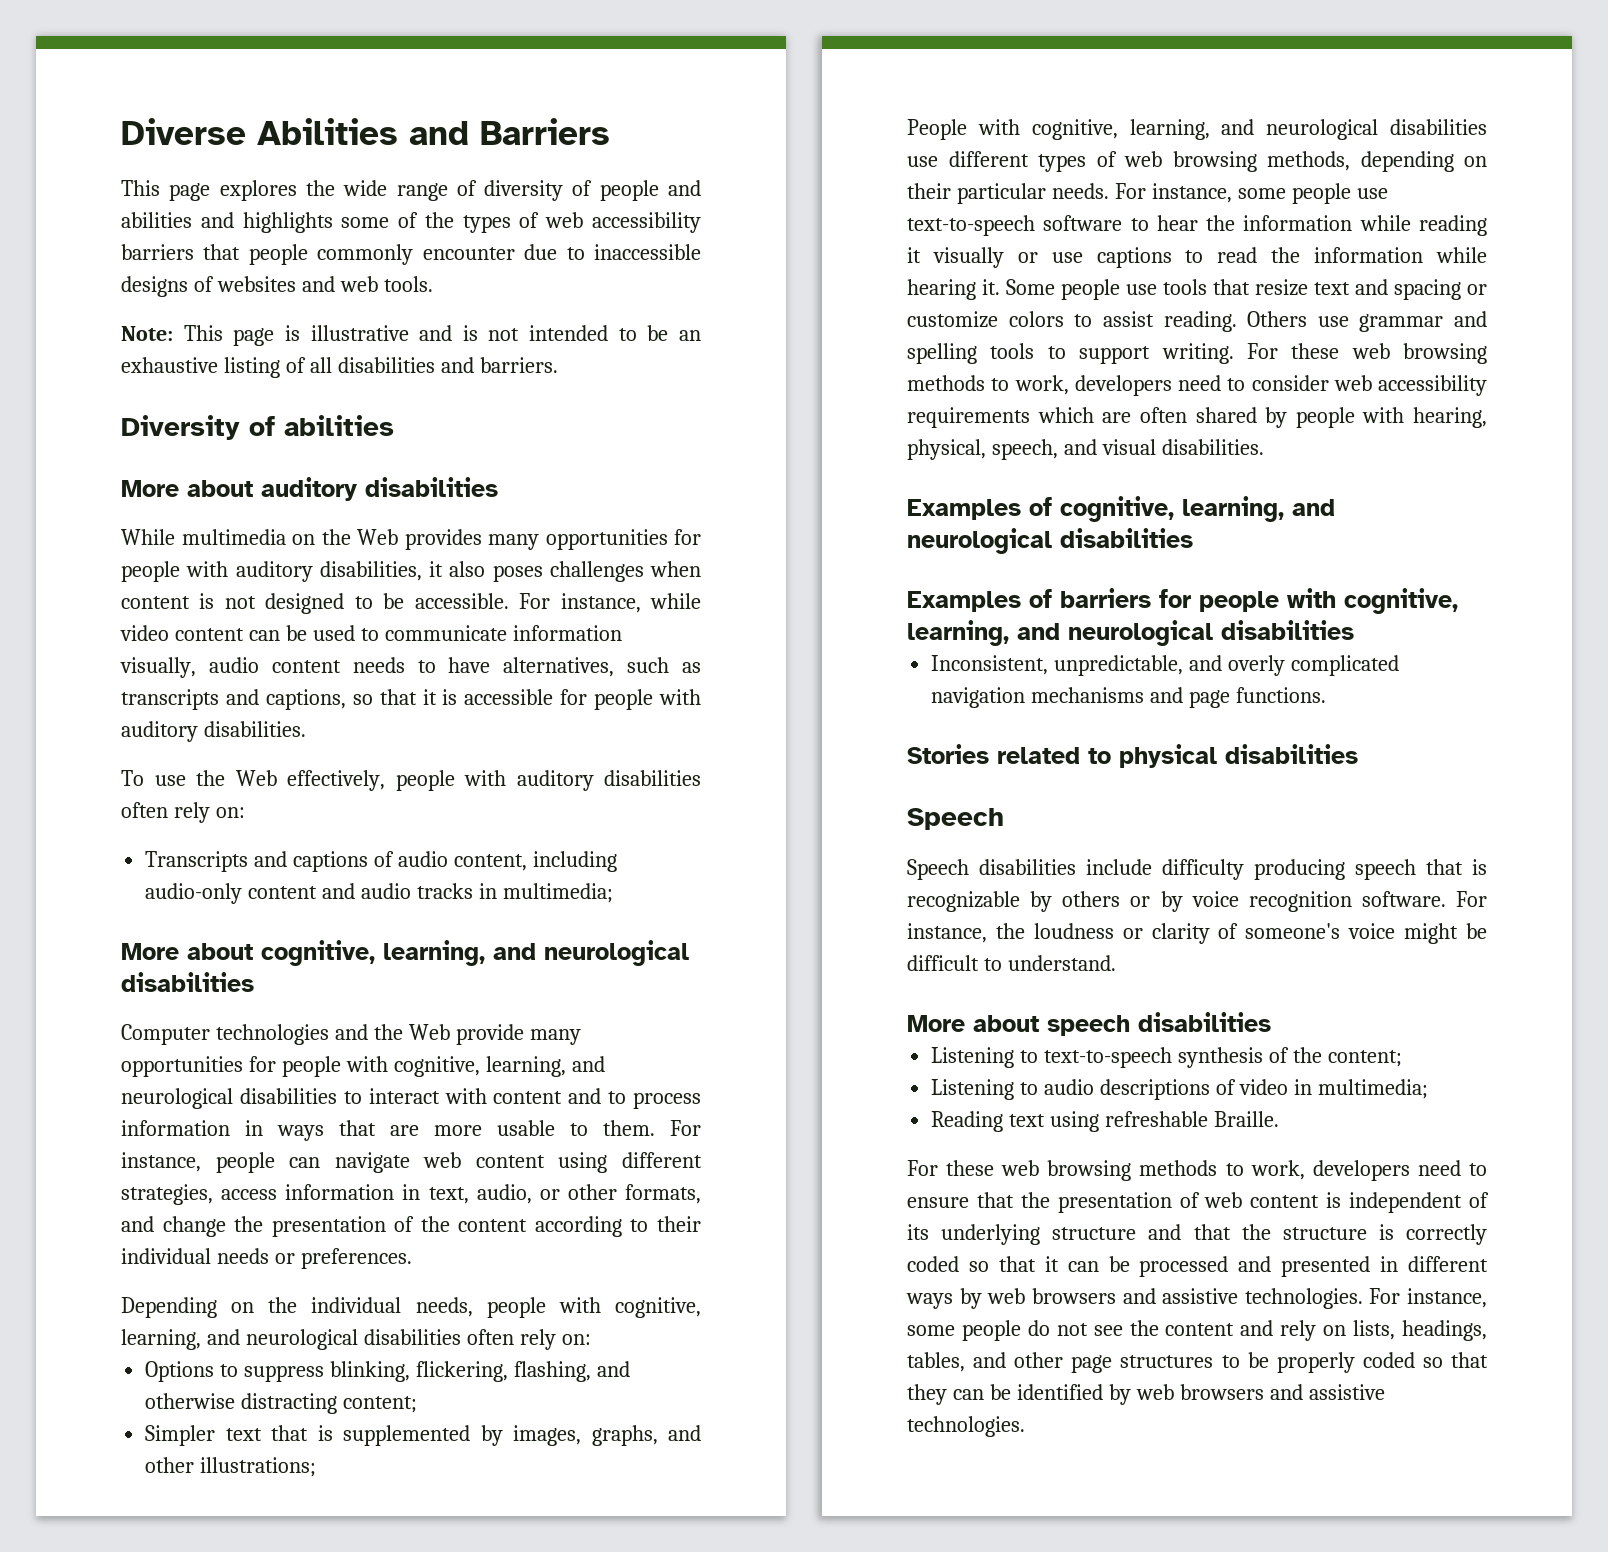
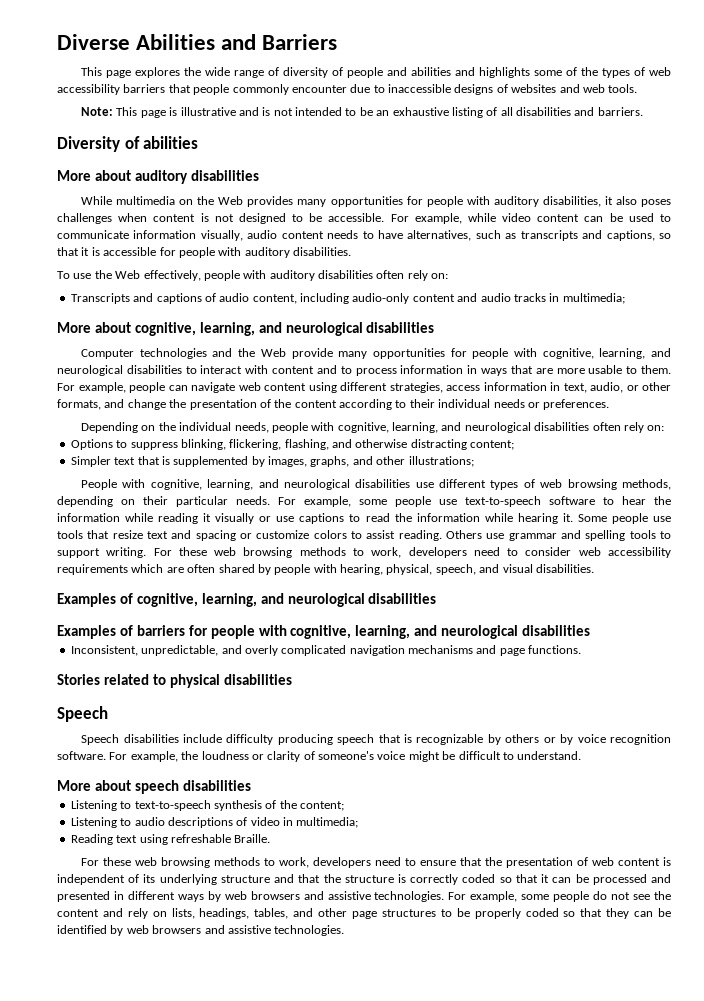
- For instance, while video content can be used to communicate information visually, audio content needs to have alternatives, such as transcripts and captions, so that it is accessible for people with auditory disabilities.
+ For example, while video content can be used to communicate information visually, audio content needs to have alternatives, such as transcripts and captions, so that it is accessible for people with auditory disabilities.
- For instance, people can navigate web content using different strategies, access information in text, audio, or other formats, and change the presentation of the content according to their individual needs or preferences.
+ For example, people can navigate web content using different strategies, access information in text, audio, or other formats, and change the presentation of the content according to their individual needs or preferences.
- For instance, some people use text-to-speech software to hear the information while reading it visually or use captions to read the information while hearing it.
+ For example, some people use text-to-speech software to hear the information while reading it visually or use captions to read the information while hearing it.
- For instance, the loudness or clarity of someone's voice might be difficult to understand.
+ For example, the loudness or clarity of someone's voice might be difficult to understand.
- For instance, some people do not see the content and rely on lists, headings, tables, and other page structures to be properly coded so that they can be identified by web browsers and assistive technologies.
+ For example, some people do not see the content and rely on lists, headings, tables, and other page structures to be properly coded so that they can be identified by web browsers and assistive technologies.

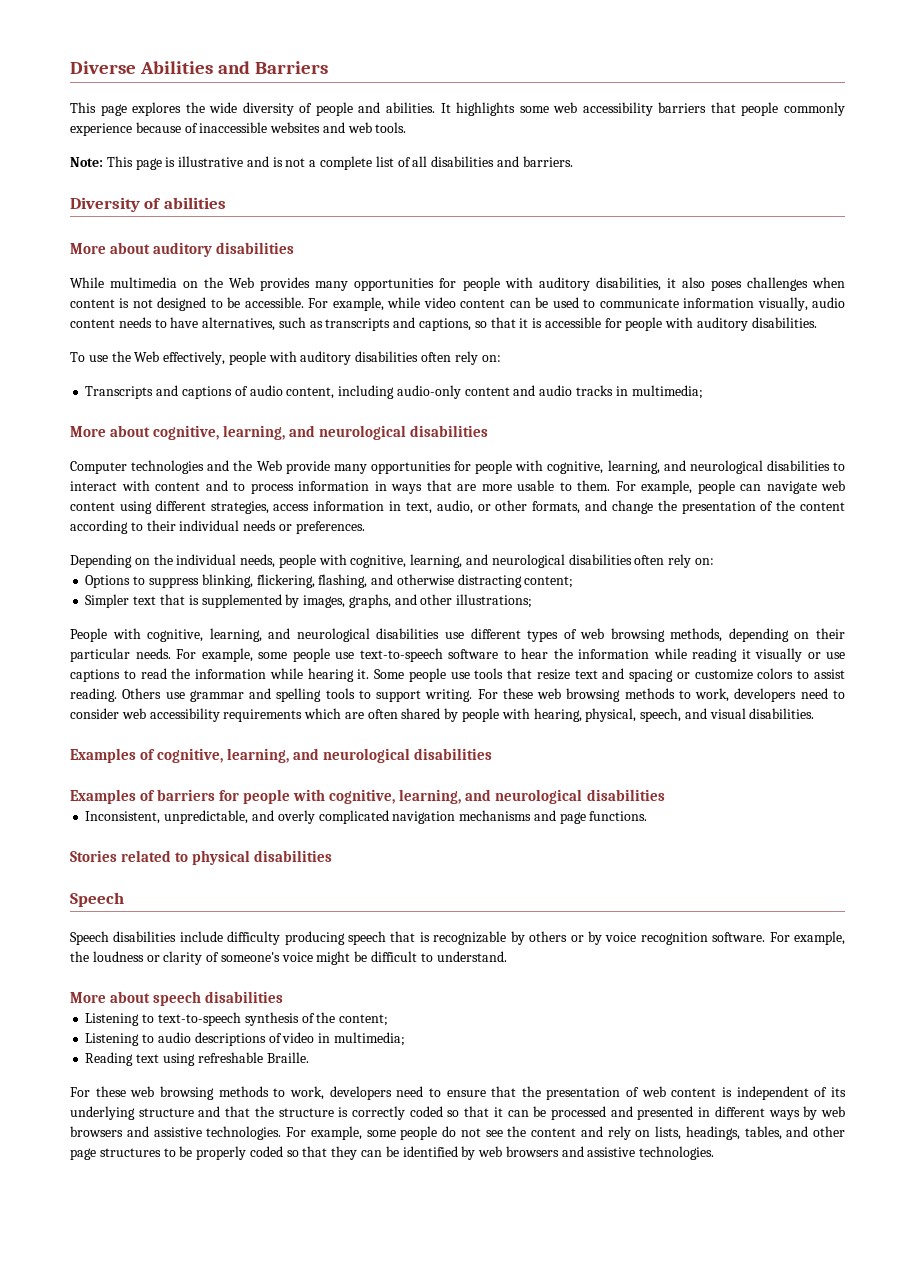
- This page explores the wide range of diversity of people and abilities and highlights some of the types of web accessibility barriers that people commonly encounter due to inaccessible designs of websites and web tools.
+ This page explores the wide diversity of people and abilities. It highlights some web accessibility barriers that people commonly experience because of inaccessible websites and web tools.
- Note: This page is illustrative and is not intended to be an exhaustive listing of all disabilities and barriers.
+ Note: This page is illustrative and is not a complete list of all disabilities and barriers.

